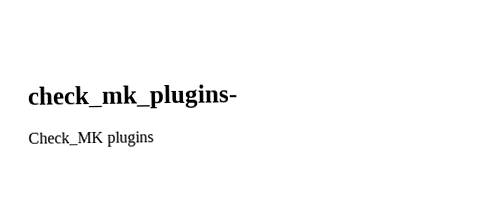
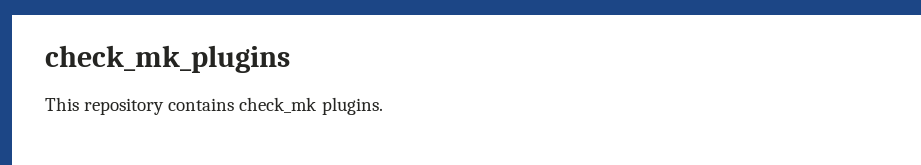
- check_mk_plugins-
- Check_MK plugins
+ check_mk_plugins
+ This repository contains check_mk plugins.

